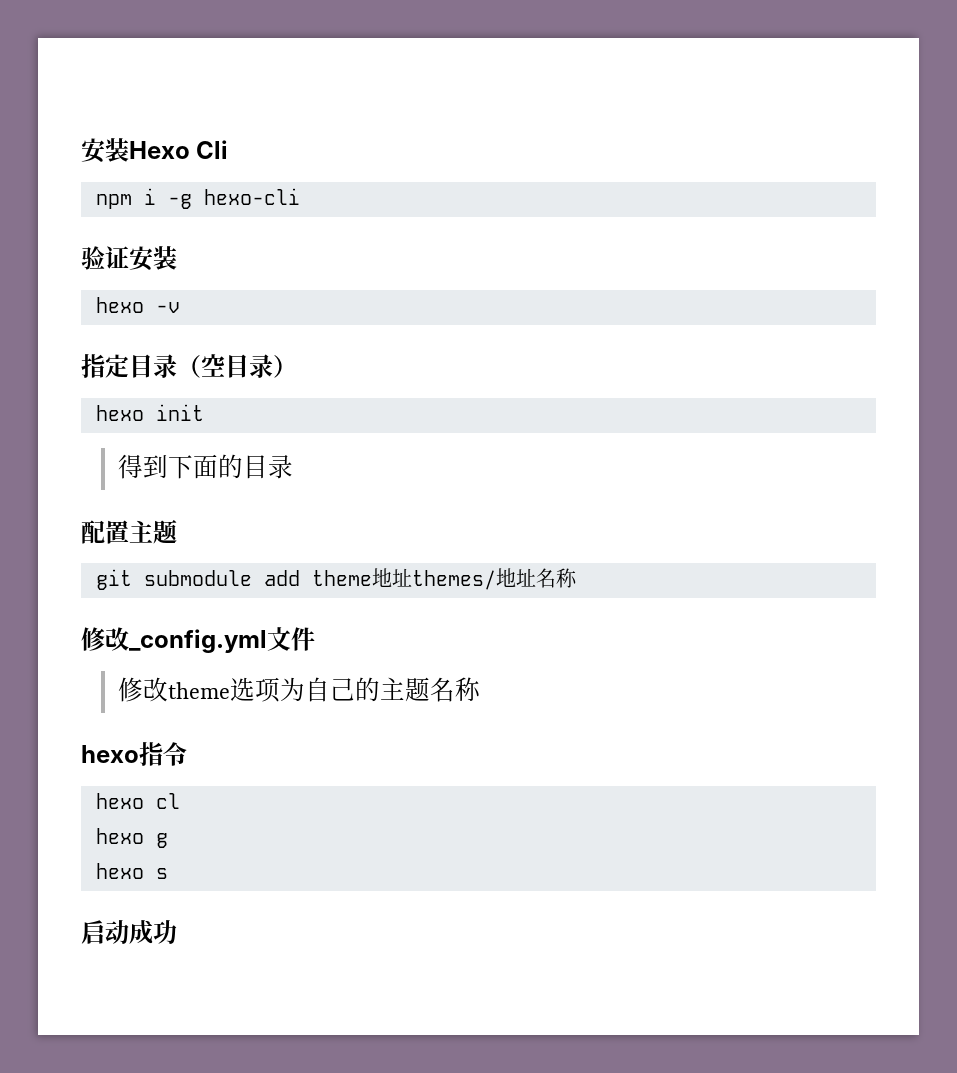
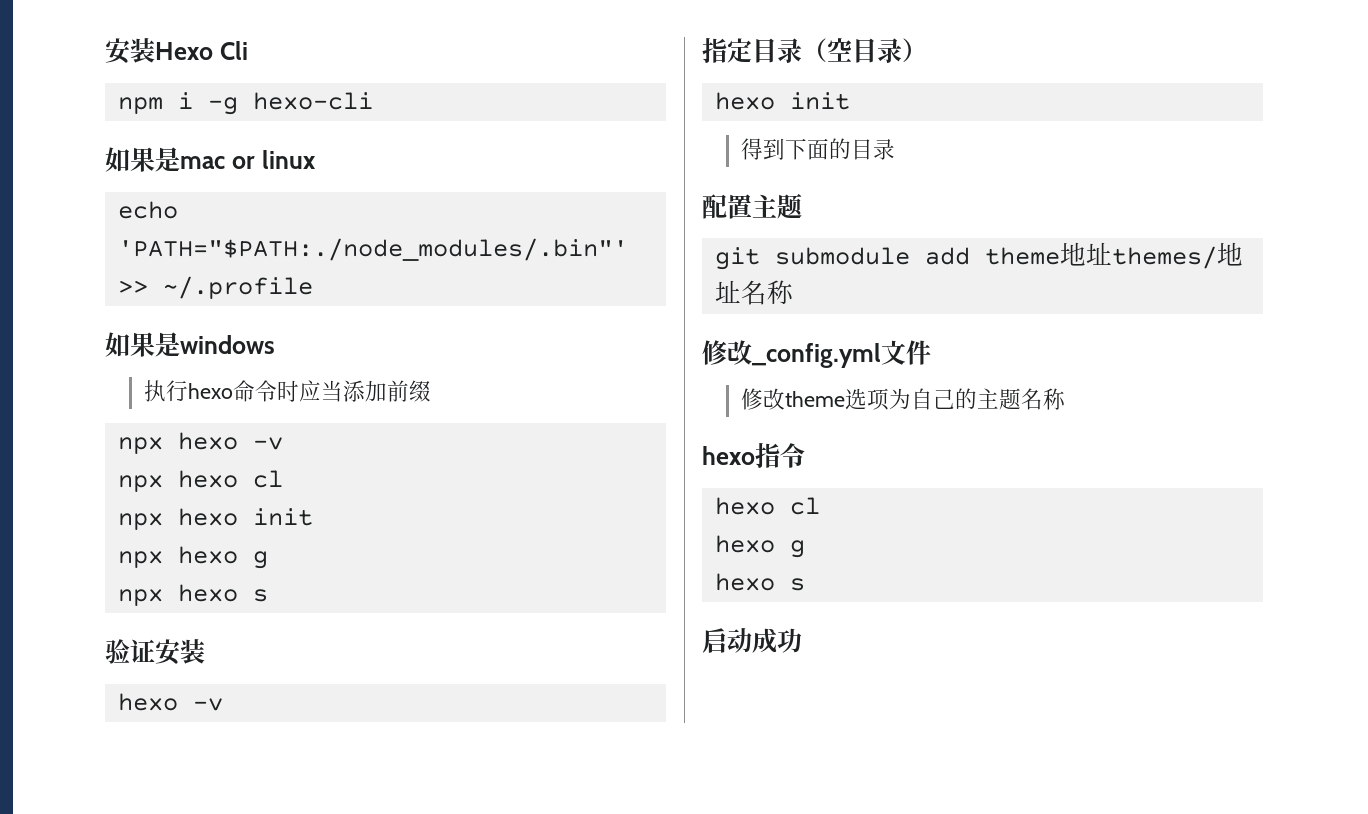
+ 如果是mac or linux
+ echo 'PATH="$PATH:./node_modules/.bin"' >> ~/.profile
+ 如果是windows
+ 执行hexo命令时应当添加前缀
+ npx hexo -v
+ npx hexo cl
+ npx hexo init
+ npx hexo g
+ npx hexo s

